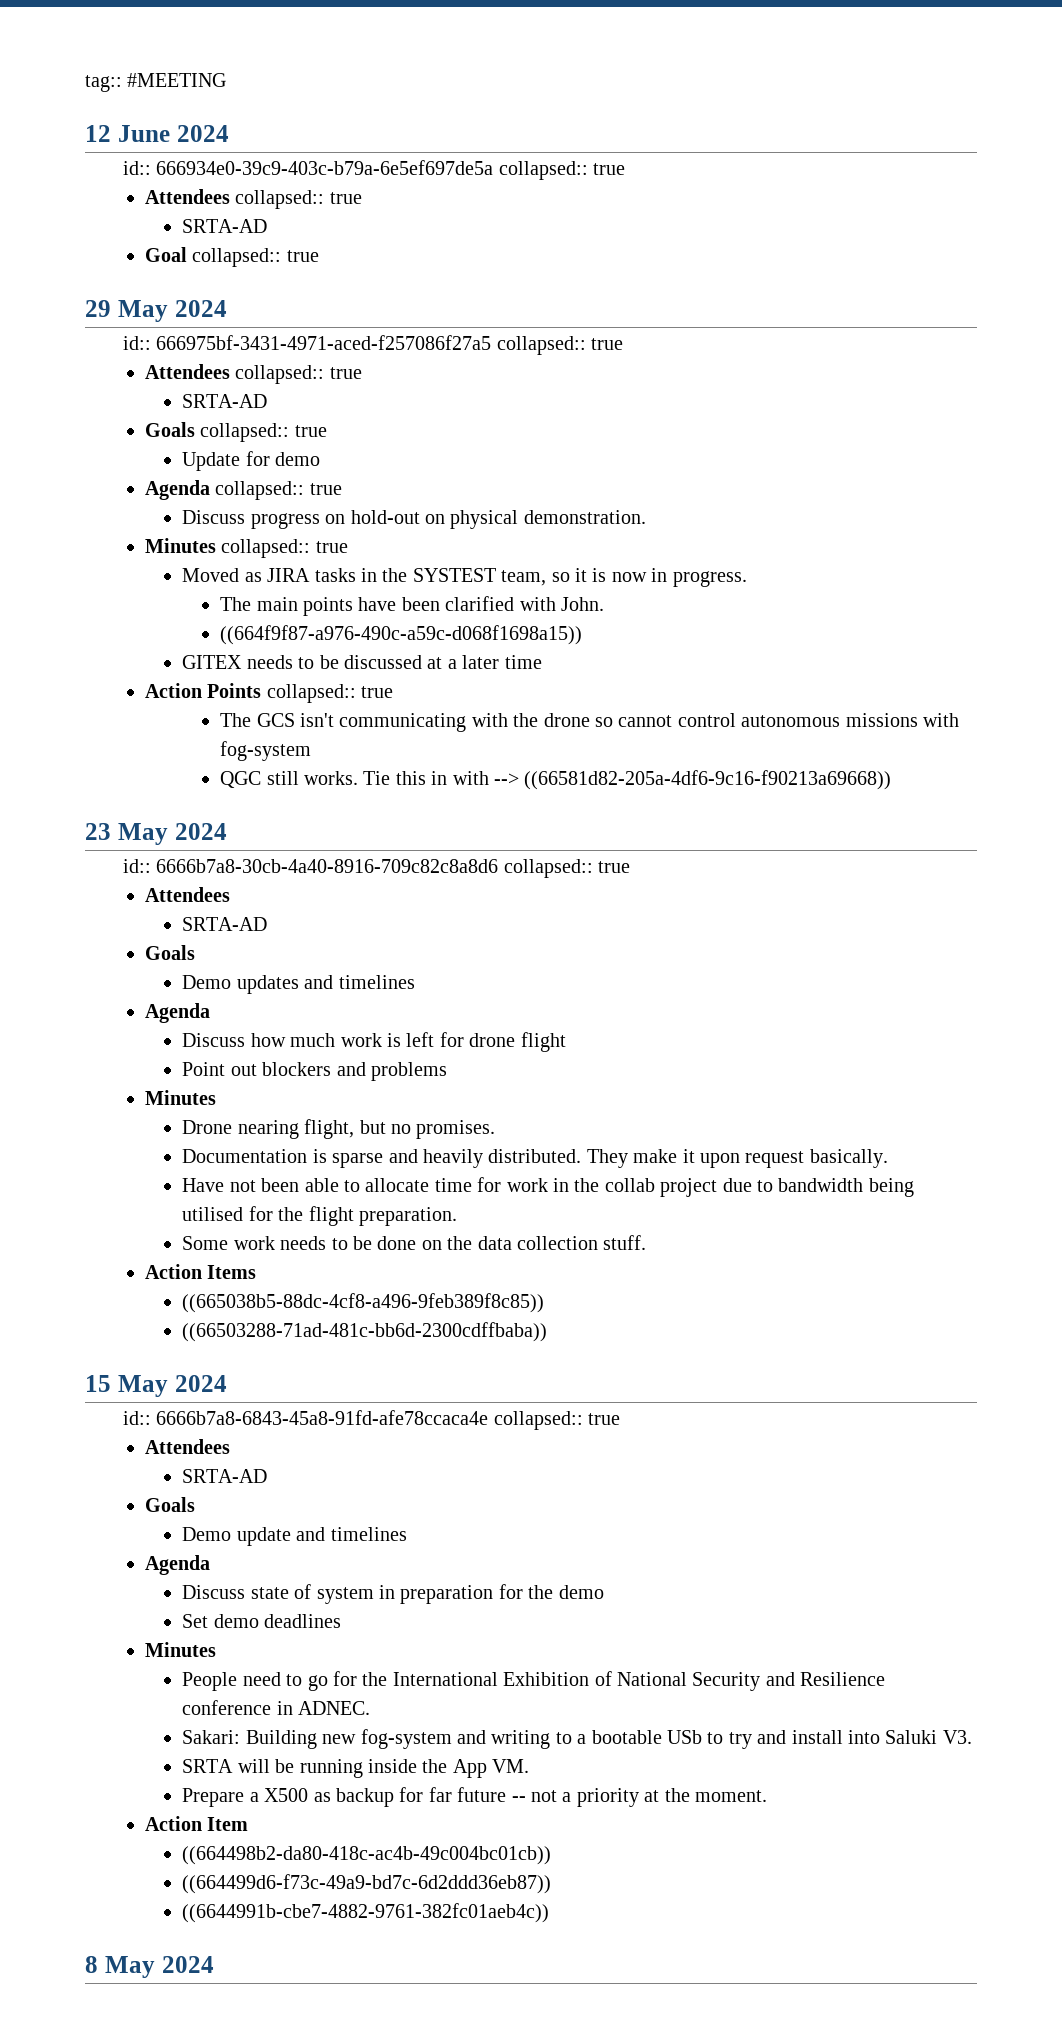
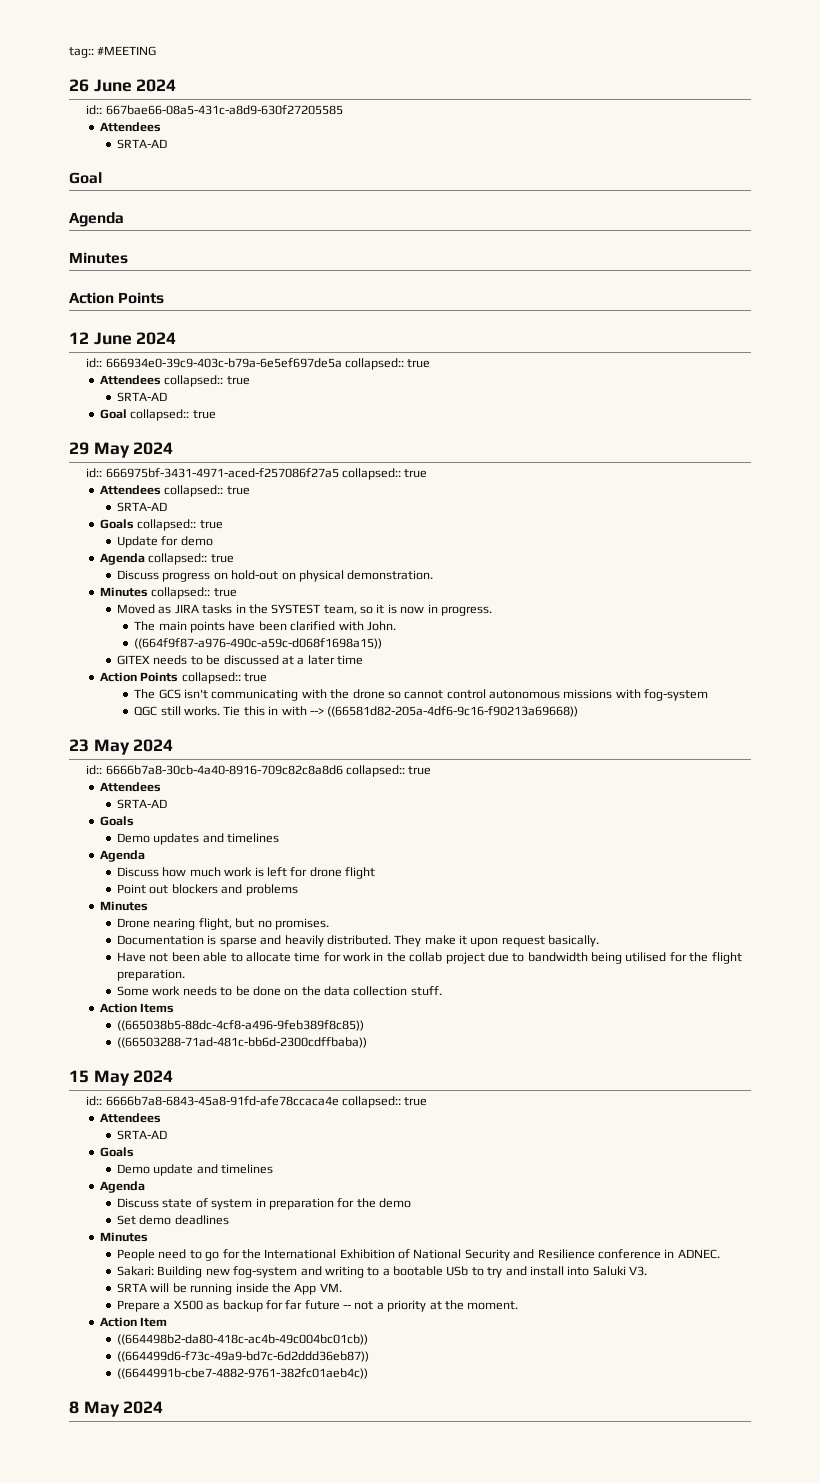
+ 26 June 2024
+ id:: 667bae66-08a5-431c-a8d9-630f27205585
+ Attendees
+ SRTA-AD
+ Goal
+ Agenda
+ Minutes
+ Action Points

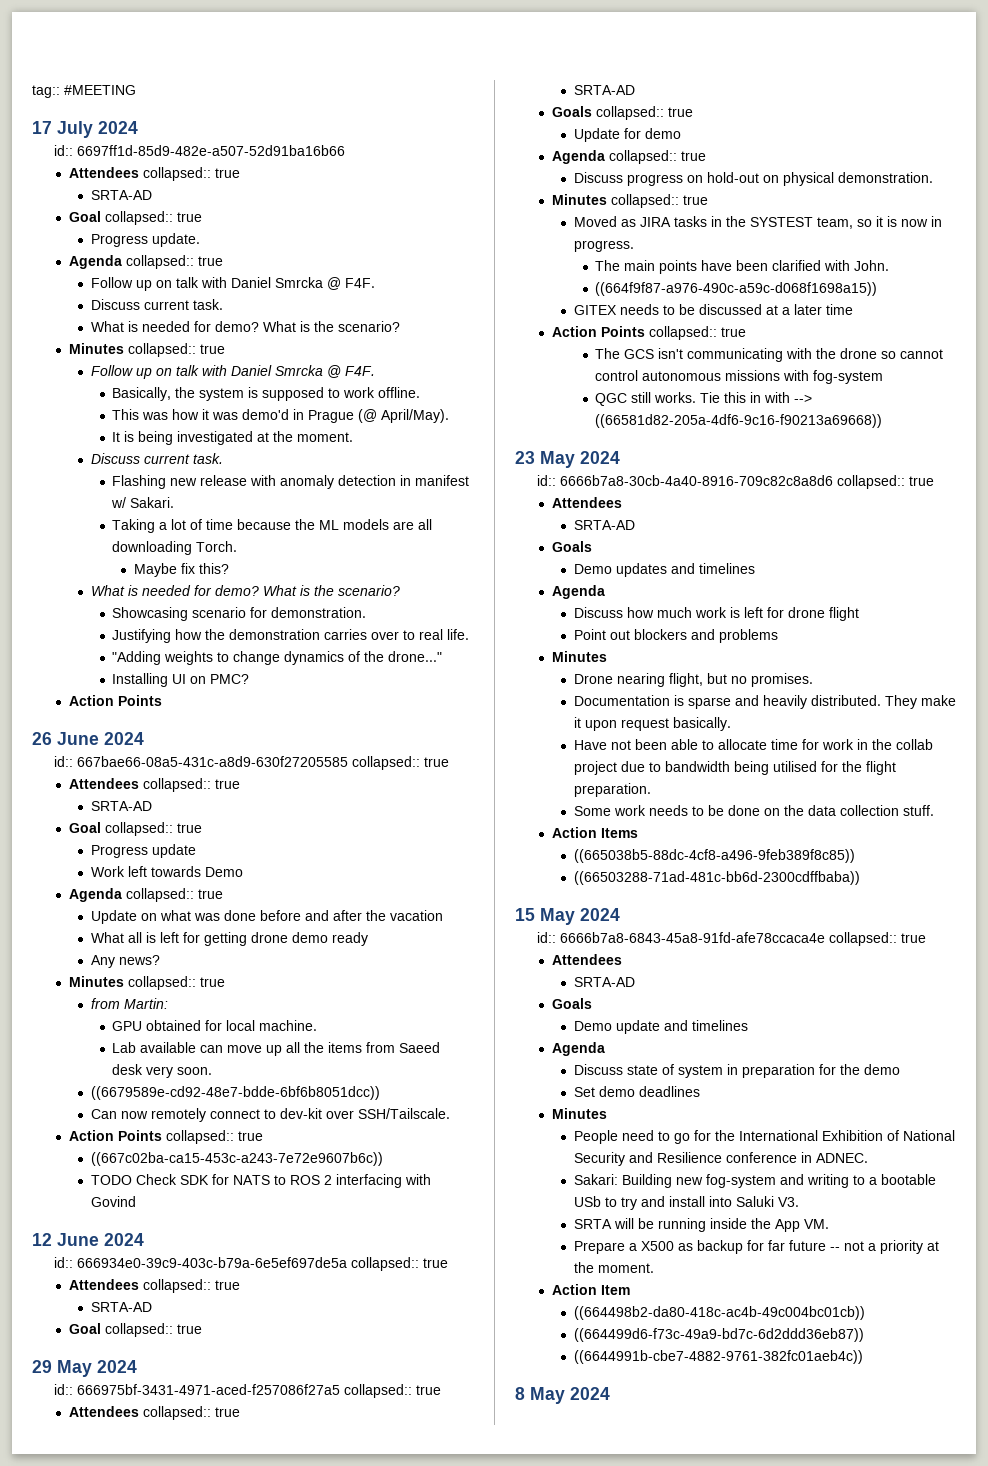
+ 17 July 2024
+ id:: 6697ff1d-85d9-482e-a507-52d91ba16b66
+ Attendees collapsed:: true
+ SRTA-AD
+ Goal collapsed:: true
+ Progress update.
+ Agenda collapsed:: true
+ Follow up on talk with Daniel Smrcka @ F4F.
+ Discuss current task.
+ What is needed for demo? What is the scenario?
+ Minutes collapsed:: true
+ Follow up on talk with Daniel Smrcka @ F4F.
+ Basically, the system is supposed to work offline.
+ This was how it was demo'd in Prague (@ April/May).
+ It is being investigated at the moment.
+ Discuss current task.
+ Flashing new release with anomaly detection in manifest w/ Sakari.
+ Taking a lot of time because the ML models are all downloading Torch.
+ Maybe fix this?
+ What is needed for demo? What is the scenario?
+ Showcasing scenario for demonstration.
+ Justifying how the demonstration carries over to real life.
+ "Adding weights to change dynamics of the drone..."
+ Installing UI on PMC?
+ Action Points
- id:: 667bae66-08a5-431c-a8d9-630f27205585
- Attendees
+ id:: 667bae66-08a5-431c-a8d9-630f27205585 collapsed:: true
+ Attendees collapsed:: true
  SRTA-AD
- Goal
- Agenda
- Minutes
- Action Points
+ Goal collapsed:: true
+ Progress update
+ Work left towards Demo
+ Agenda collapsed:: true
+ Update on what was done before and after the vacation
+ What all is left for getting drone demo ready
+ Any news?
+ Minutes collapsed:: true
+ from Martin:
+ GPU obtained for local machine.
+ Lab available can move up all the items from Saeed desk very soon.
+ ((6679589e-cd92-48e7-bdde-6bf6b8051dcc))
+ Can now remotely connect to dev-kit over SSH/Tailscale.
+ Action Points collapsed:: true
+ ((667c02ba-ca15-453c-a243-7e72e9607b6c))
+ TODO Check SDK for NATS to ROS 2 interfacing with Govind

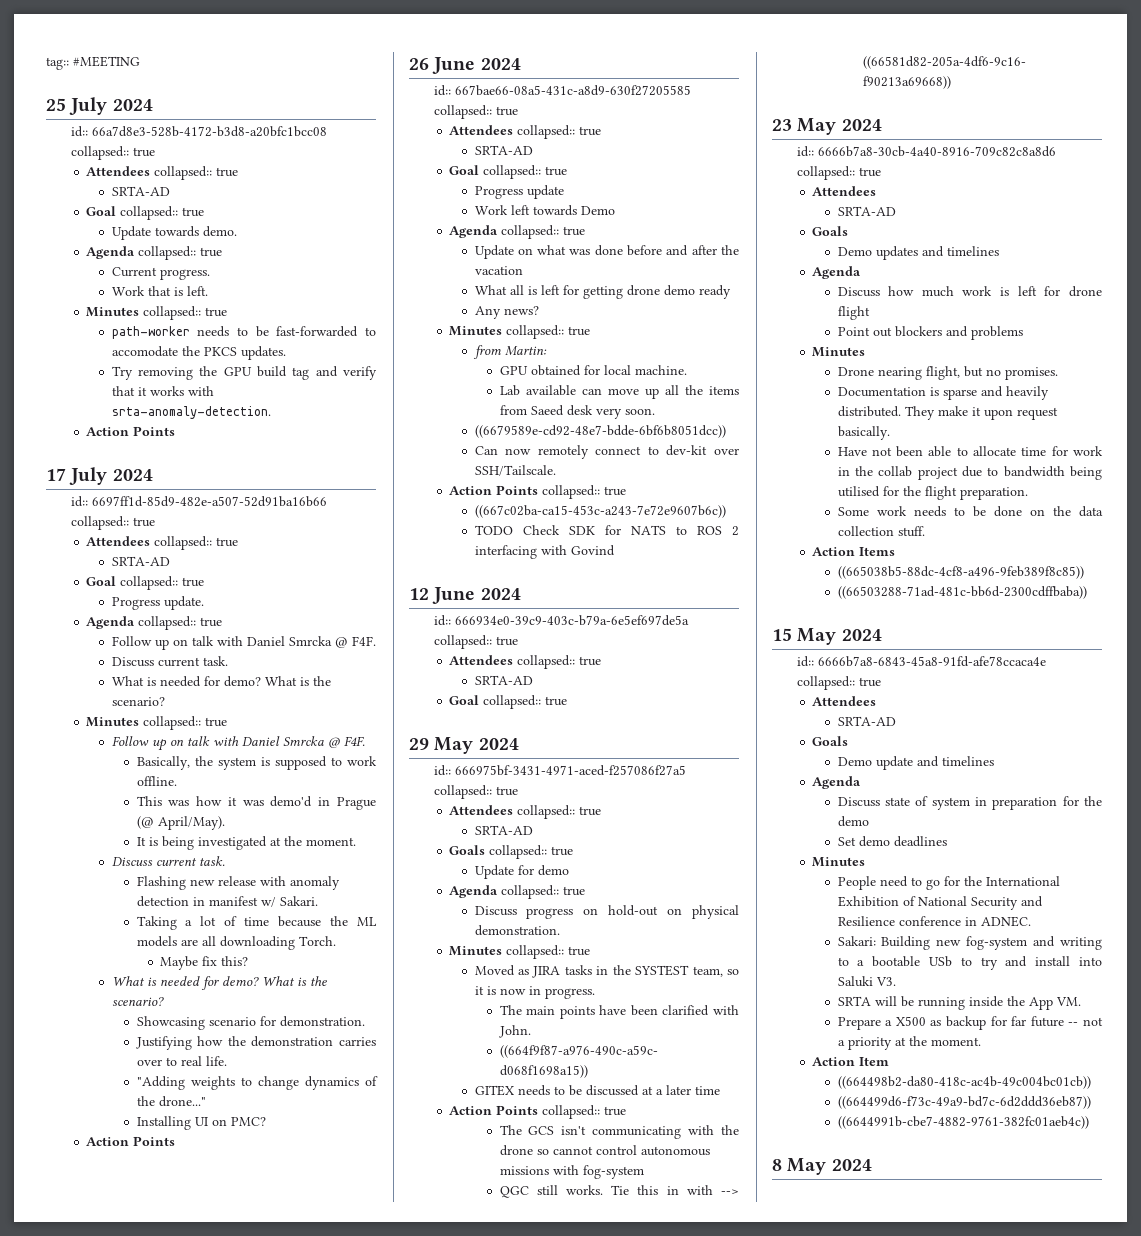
+ 25 July 2024
+ id:: 66a7d8e3-528b-4172-b3d8-a20bfc1bcc08 collapsed:: true
+ Attendees collapsed:: true
+ SRTA-AD
+ Goal collapsed:: true
+ Update towards demo.
+ Agenda collapsed:: true
+ Current progress.
+ Work that is left.
+ Minutes collapsed:: true
+ path-worker needs to be fast-forwarded to accomodate the PKCS updates.
+ Try removing the GPU build tag and verify that it works with srta-anomaly-detection.
+ Action Points
- id:: 6697ff1d-85d9-482e-a507-52d91ba16b66
+ id:: 6697ff1d-85d9-482e-a507-52d91ba16b66 collapsed:: true

